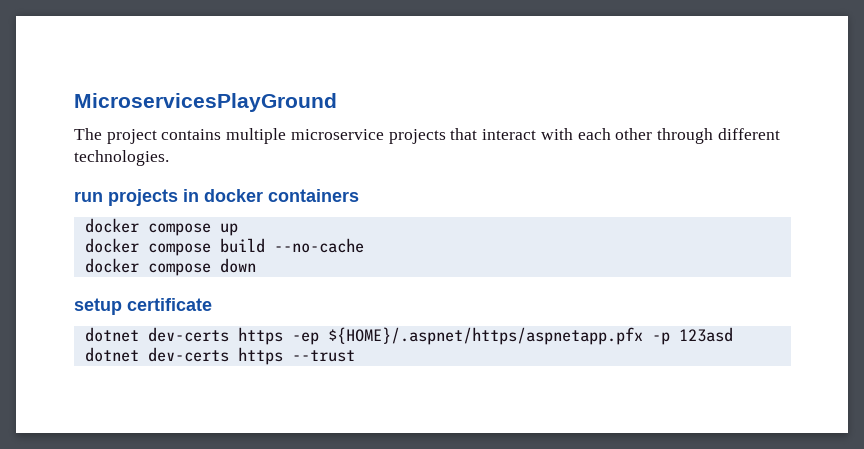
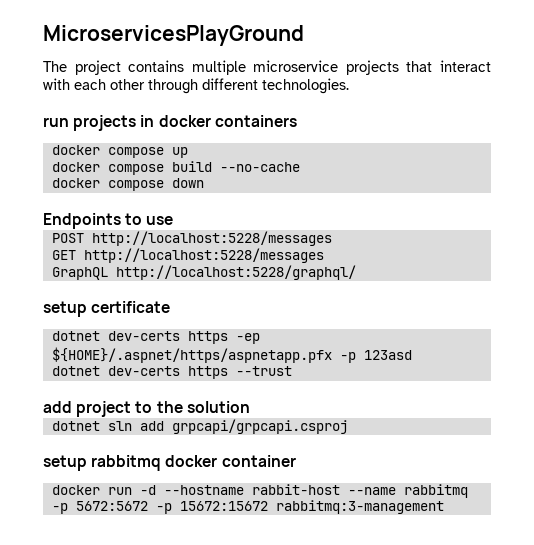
+ Endpoints to use
+ POST http://localhost:5228/messages
+ GET http://localhost:5228/messages
+ GraphQL http://localhost:5228/graphql/
+ add project to the solution
+ dotnet sln add grpcapi/grpcapi.csproj
+ setup rabbitmq docker container
+ docker run -d --hostname rabbit-host --name rabbitmq -p 5672:5672 -p 15672:15672 rabbitmq:3-management

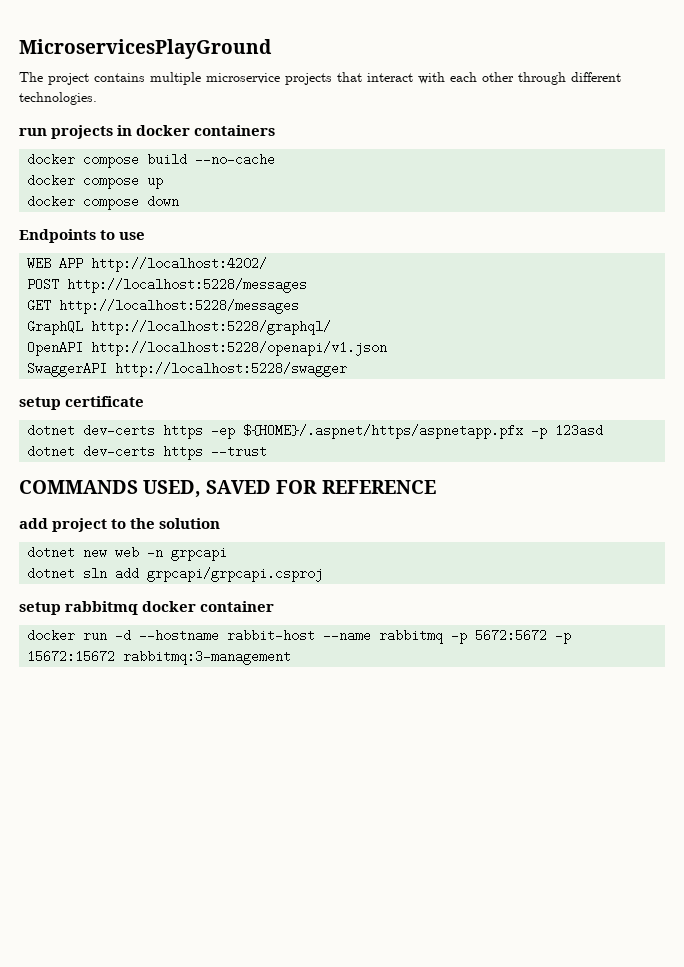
+ docker compose build --no-cache
  docker compose up
- docker compose build --no-cache
+ WEB APP http://localhost:4202/
+ OpenAPI http://localhost:5228/openapi/v1.json
+ SwaggerAPI http://localhost:5228/swagger
+ COMMANDS USED, SAVED FOR REFERENCE
+ dotnet new web -n grpcapi

